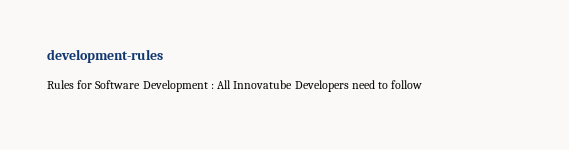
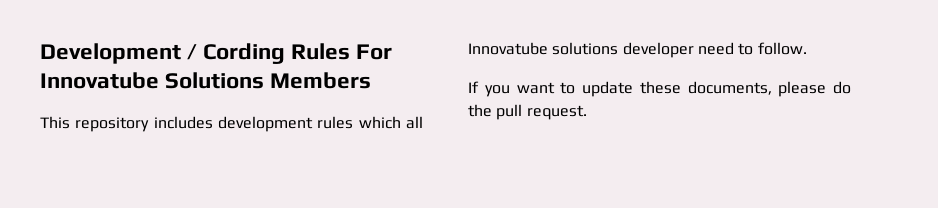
- development-rules
- Rules for Software Development : All Innovatube Developers need to follow
+ Development / Cording Rules For Innovatube Solutions Members
+ This repository includes development rules which all Innovatube solutions developer need to follow.
+ If you want to update these documents, please do the pull request.

